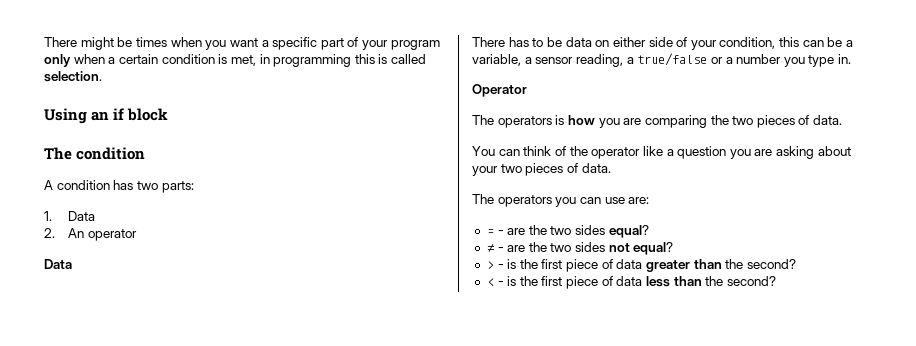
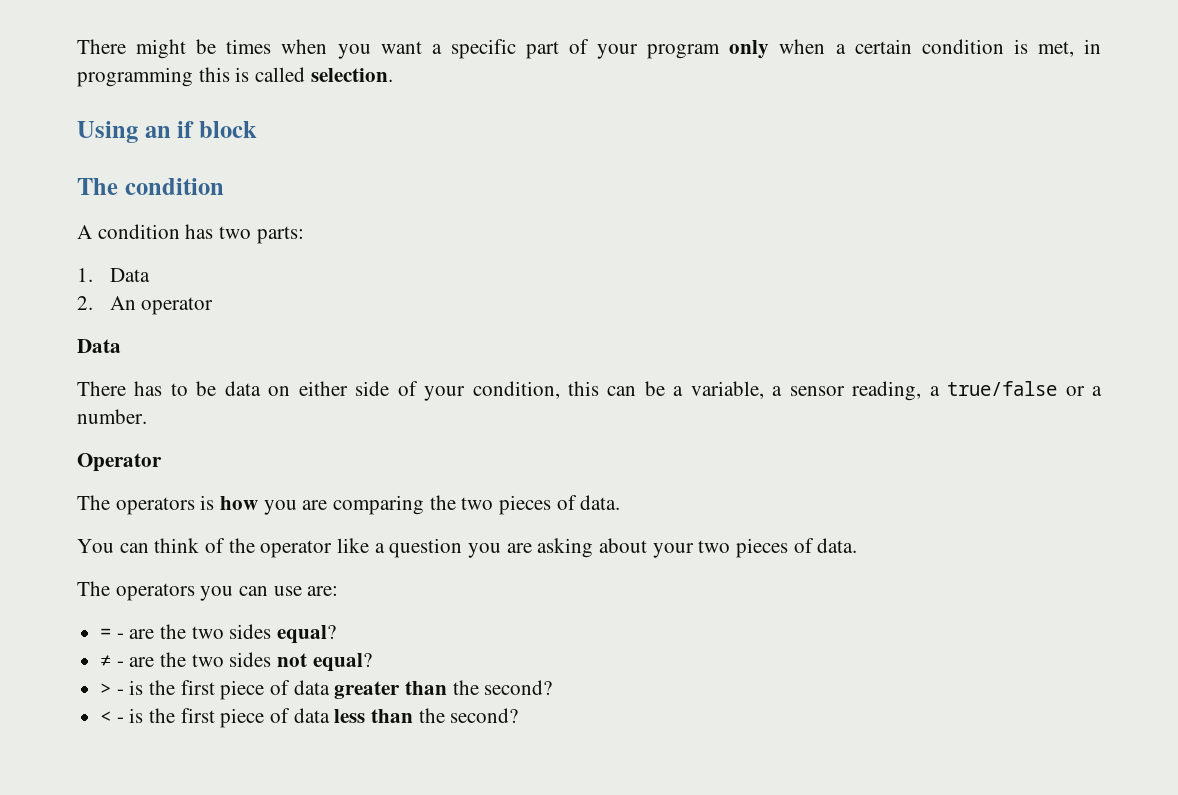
- There has to be data on either side of your condition, this can be a variable, a sensor reading, a true/false or a number you type in.
+ There has to be data on either side of your condition, this can be a variable, a sensor reading, a true/false or a number.

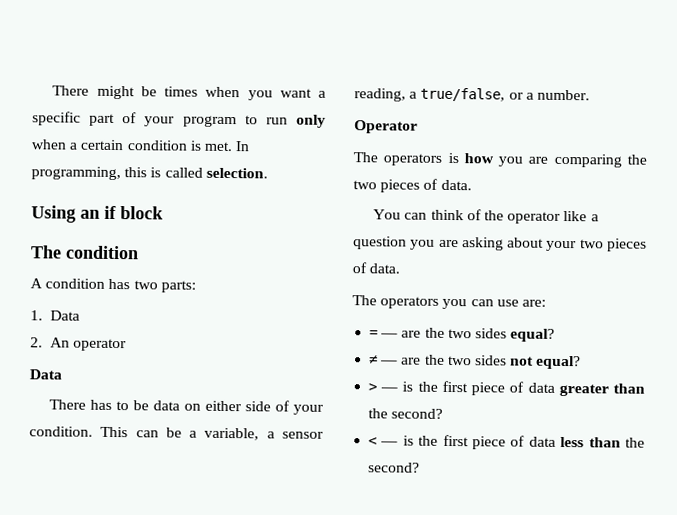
- There might be times when you want a specific part of your program only when a certain condition is met, in programming this is called selection.
+ There might be times when you want a specific part of your program to run only when a certain condition is met. In programming, this is called selection.
- There has to be data on either side of your condition, this can be a variable, a sensor reading, a true/false or a number.
+ There has to be data on either side of your condition. This can be a variable, a sensor reading, a true/false, or a number.
- = - are the two sides equal?
+ = — are the two sides equal?
- ≠ - are the two sides not equal?
+ ≠ — are the two sides not equal?
- > - is the first piece of data greater than the second?
+ > — is the first piece of data greater than the second?
- < - is the first piece of data less than the second?
+ < — is the first piece of data less than the second?

